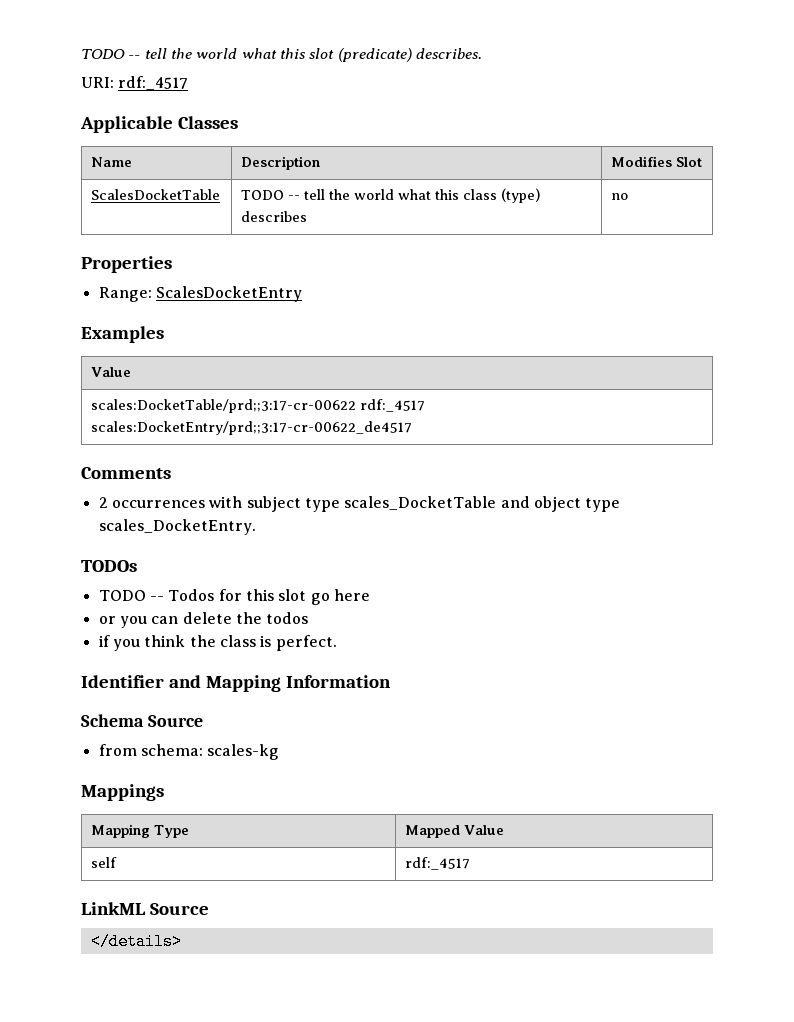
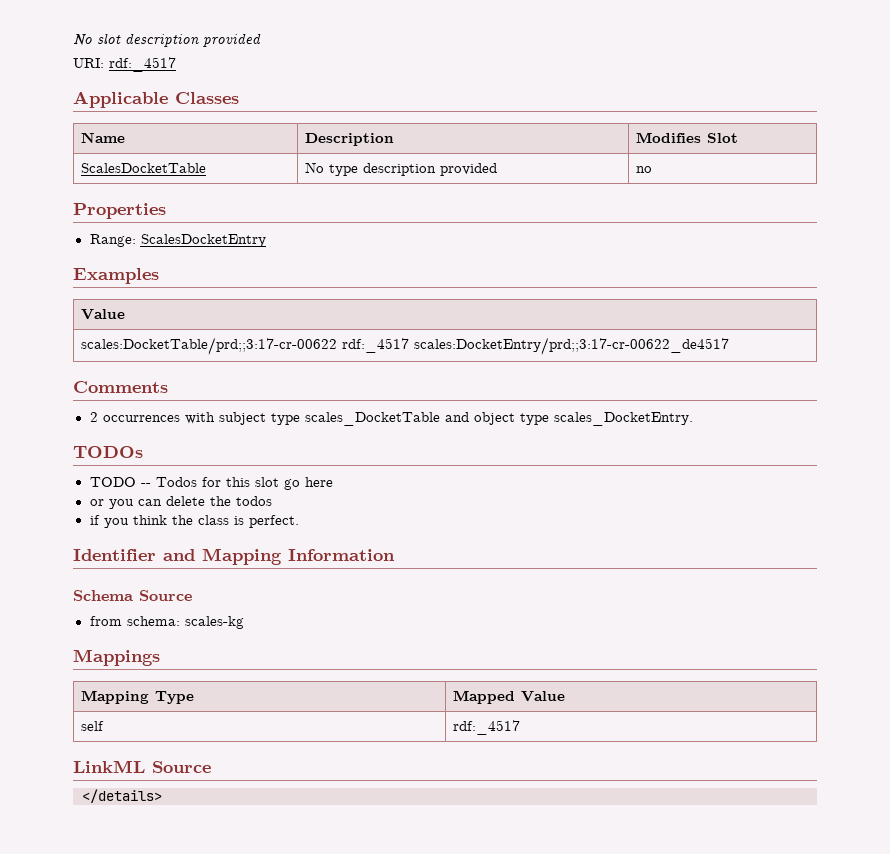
- TODO -- tell the world what this slot (predicate) describes.
+ No slot description provided
- ScalesDocketTable | TODO -- tell the world what this class (type) describes | no
+ ScalesDocketTable | No type description provided | no

